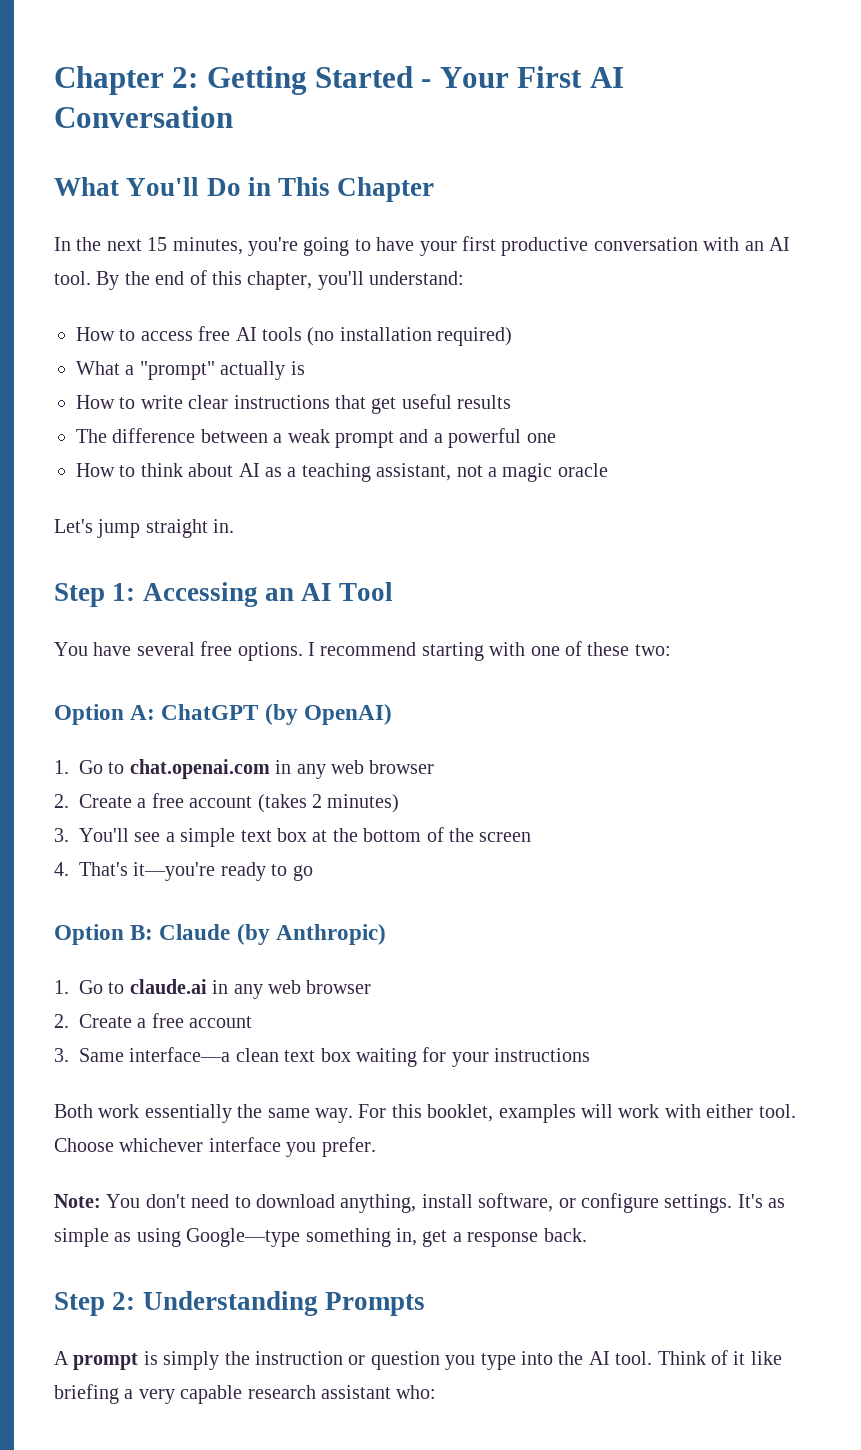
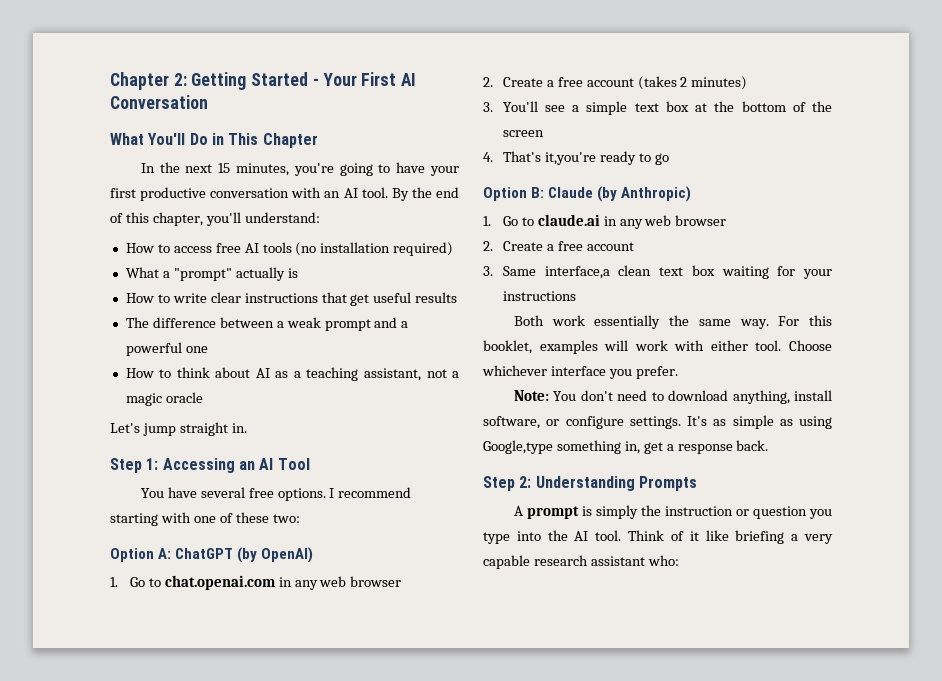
- 4. That's it—you're ready to go
+ 4. That's it,you're ready to go
- 3. Same interface—a clean text box waiting for your instructions
+ 3. Same interface,a clean text box waiting for your instructions
- It's as simple as using Google—type something in, get a response back.
+ It's as simple as using Google,type something in, get a response back.

